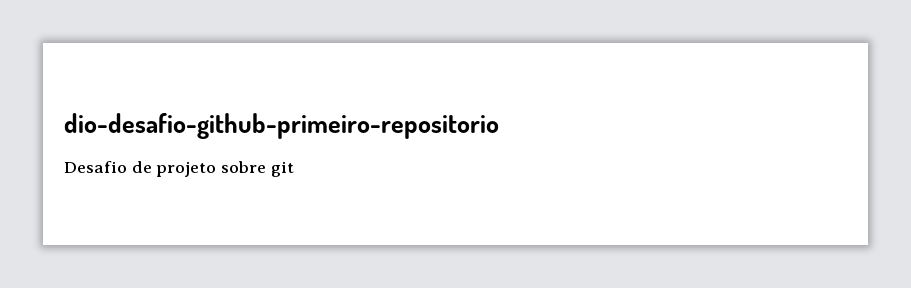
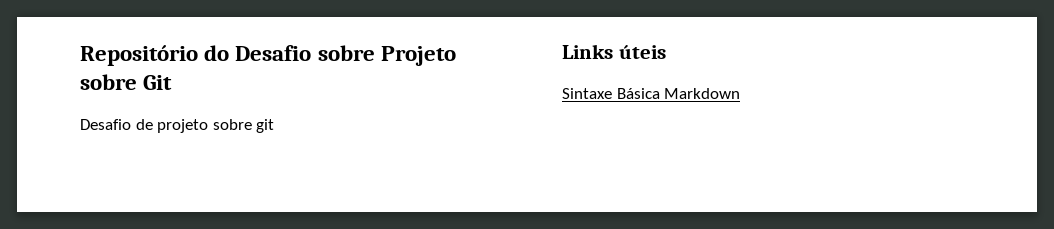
- dio-desafio-github-primeiro-repositorio
+ Repositório do Desafio sobre Projeto sobre Git
+ Links úteis
+ Sintaxe Básica Markdown

